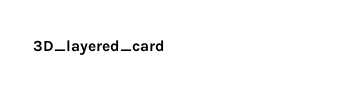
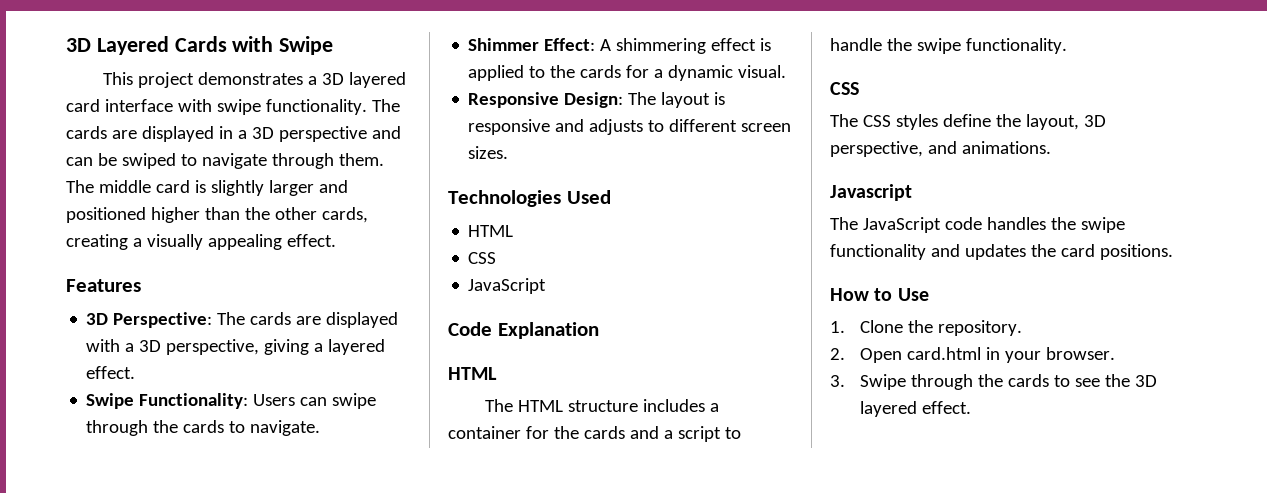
- 3D_layered_card
+ 3D Layered Cards with Swipe
+ This project demonstrates a 3D layered card interface with swipe functionality. The cards are displayed in a 3D perspective and can be swiped to navigate through them. The middle card is slightly larger and positioned higher than the other cards, creating a visually appealing effect.
+ Features
+ 3D Perspective: The cards are displayed with a 3D perspective, giving a layered effect.
+ Swipe Functionality: Users can swipe through the cards to navigate.
+ Shimmer Effect: A shimmering effect is applied to the cards for a dynamic visual.
+ Responsive Design: The layout is responsive and adjusts to different screen sizes.
+ Technologies Used
+ HTML
+ CSS
+ JavaScript
+ Code Explanation
+ HTML
+ The HTML structure includes a container for the cards and a script to handle the swipe functionality.
+ CSS
+ The CSS styles define the layout, 3D perspective, and animations.
+ Javascript
+ The JavaScript code handles the swipe functionality and updates the card positions.
+ How to Use
+ 1. Clone the repository.
+ 2. Open card.html in your browser.
+ 3. Swipe through the cards to see the 3D layered effect.

